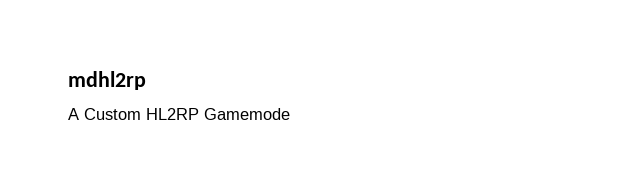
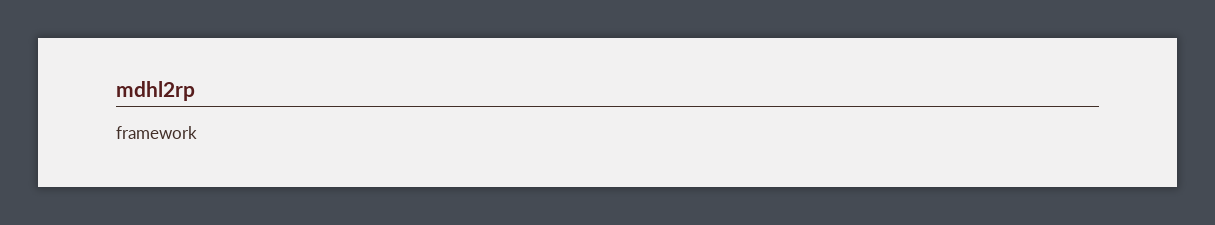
- A Custom HL2RP Gamemode
+ framework

